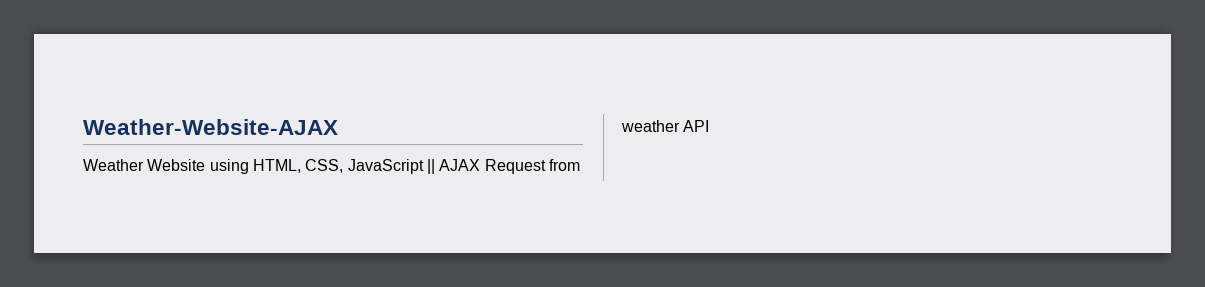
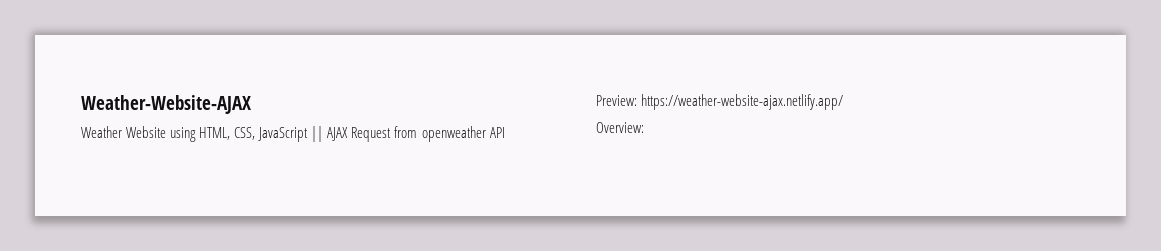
- Weather Website using HTML, CSS, JavaScript || AJAX Request from weather API
+ Weather Website using HTML, CSS, JavaScript || AJAX Request from openweather API
+ Preview: https://weather-website-ajax.netlify.app/
+ Overview:

